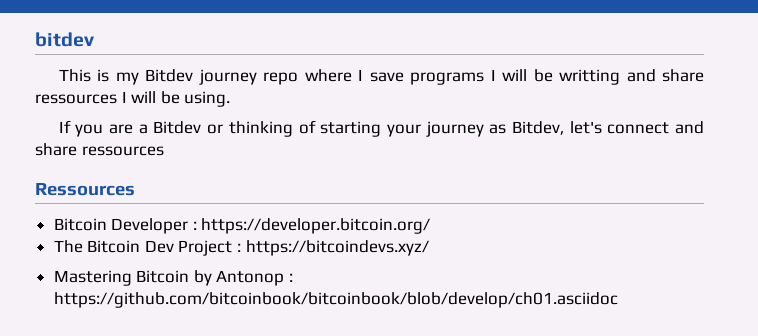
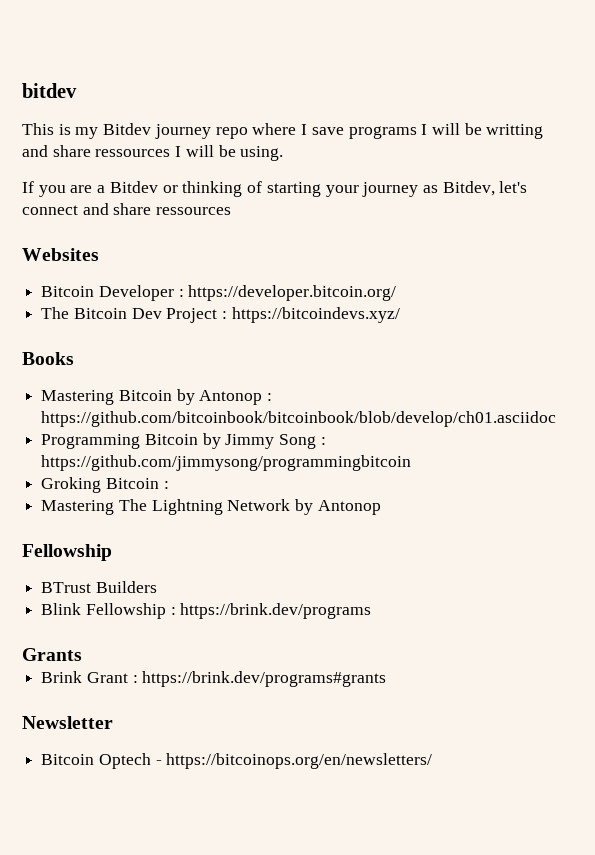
- Ressources
+ Websites
+ Books
+ Programming Bitcoin by Jimmy Song : https://github.com/jimmysong/programmingbitcoin
+ Groking Bitcoin :
+ Mastering The Lightning Network by Antonop
+ Fellowship
+ BTrust Builders
+ Blink Fellowship : https://brink.dev/programs
+ Grants
+ Brink Grant : https://brink.dev/programs#grants
+ Newsletter
+ Bitcoin Optech - https://bitcoinops.org/en/newsletters/

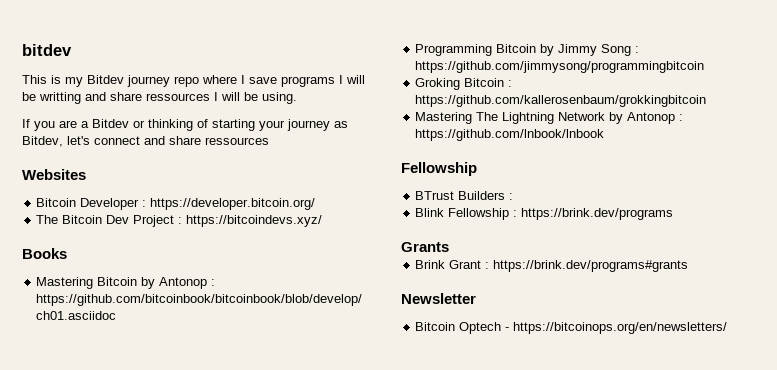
- Groking Bitcoin :
+ Groking Bitcoin : https://github.com/kallerosenbaum/grokkingbitcoin
- Mastering The Lightning Network by Antonop
+ Mastering The Lightning Network by Antonop : https://github.com/lnbook/lnbook
- BTrust Builders
+ BTrust Builders :

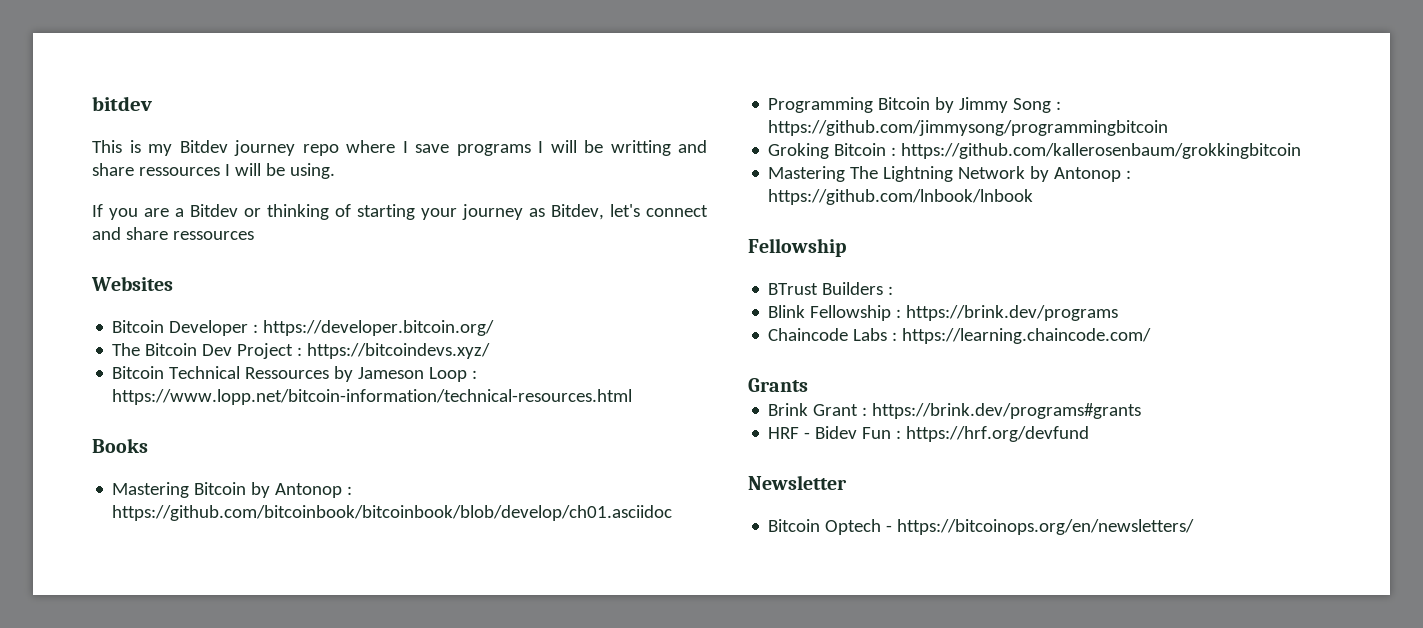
+ Bitcoin Technical Ressources by Jameson Loop : https://www.lopp.net/bitcoin-information/technical-resources.html
+ Chaincode Labs : https://learning.chaincode.com/
+ HRF - Bidev Fun : https://hrf.org/devfund

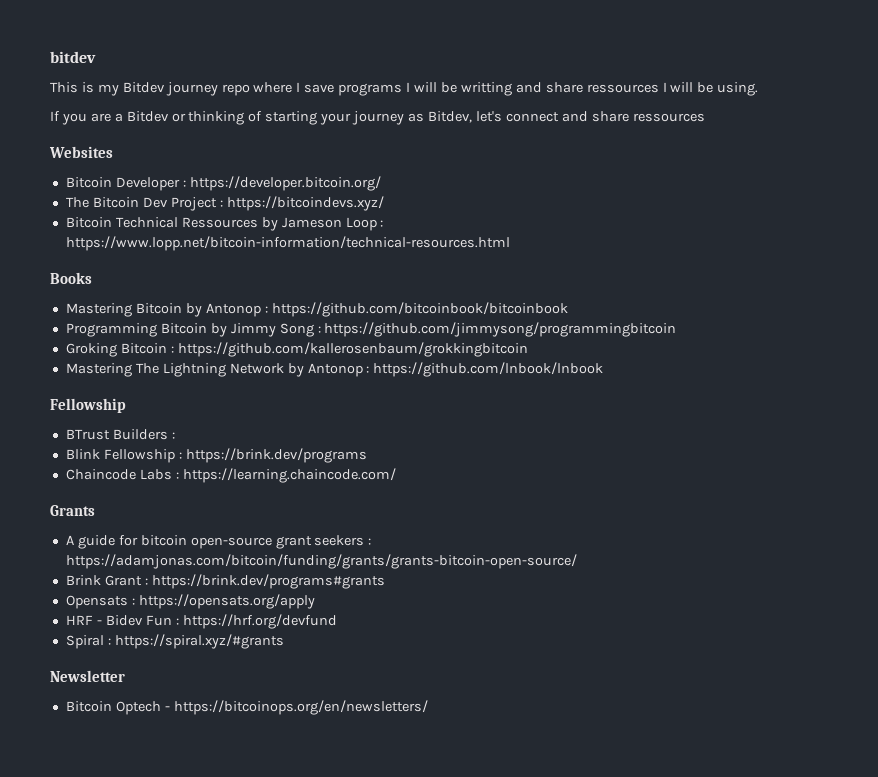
- Mastering Bitcoin by Antonop : https://github.com/bitcoinbook/bitcoinbook/blob/develop/ch01.asciidoc
+ Mastering Bitcoin by Antonop : https://github.com/bitcoinbook/bitcoinbook
+ A guide for bitcoin open-source grant seekers : https://adamjonas.com/bitcoin/funding/grants/grants-bitcoin-open-source/
+ Opensats : https://opensats.org/apply
+ Spiral : https://spiral.xyz/#grants

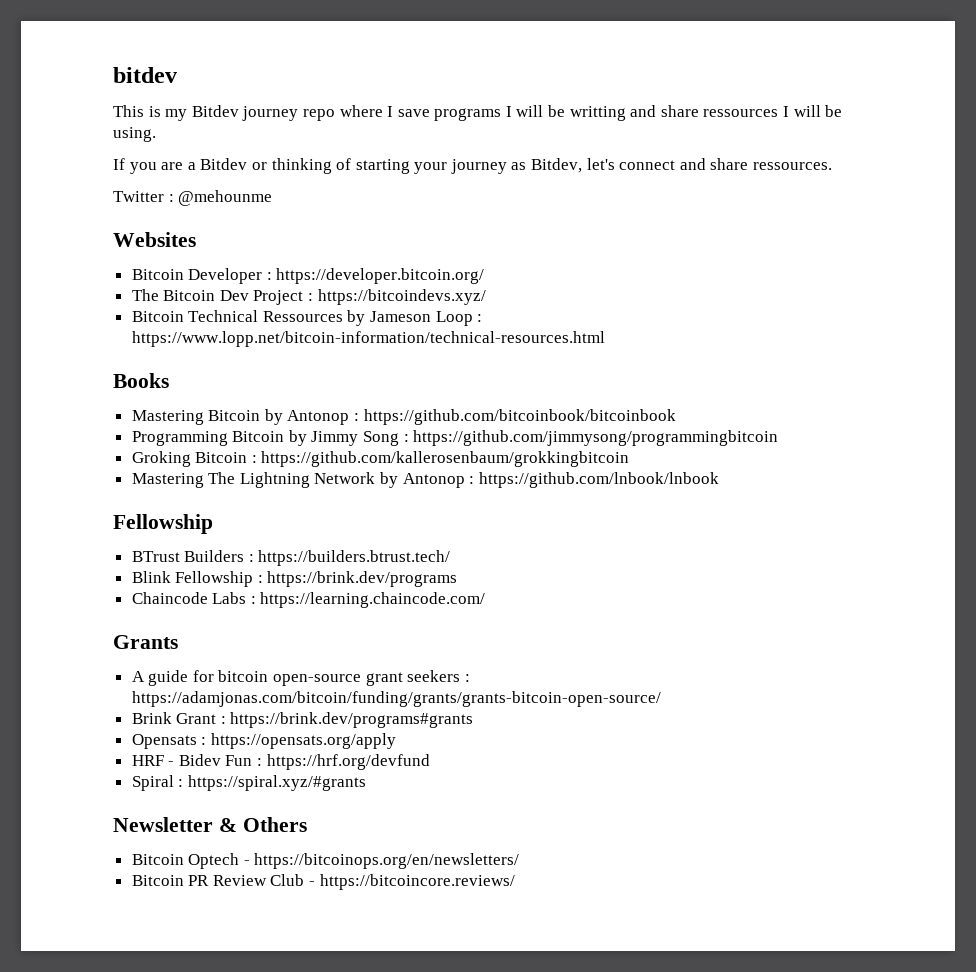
- If you are a Bitdev or thinking of starting your journey as Bitdev, let's connect and share ressources
+ If you are a Bitdev or thinking of starting your journey as Bitdev, let's connect and share ressources.
+ Twitter : @mehounme
- BTrust Builders :
+ BTrust Builders : https://builders.btrust.tech/
- Newsletter
+ Newsletter & Others
+ Bitcoin PR Review Club - https://bitcoincore.reviews/

